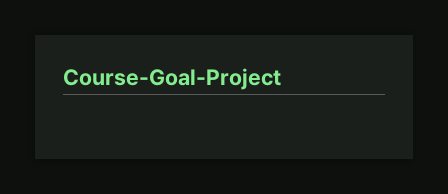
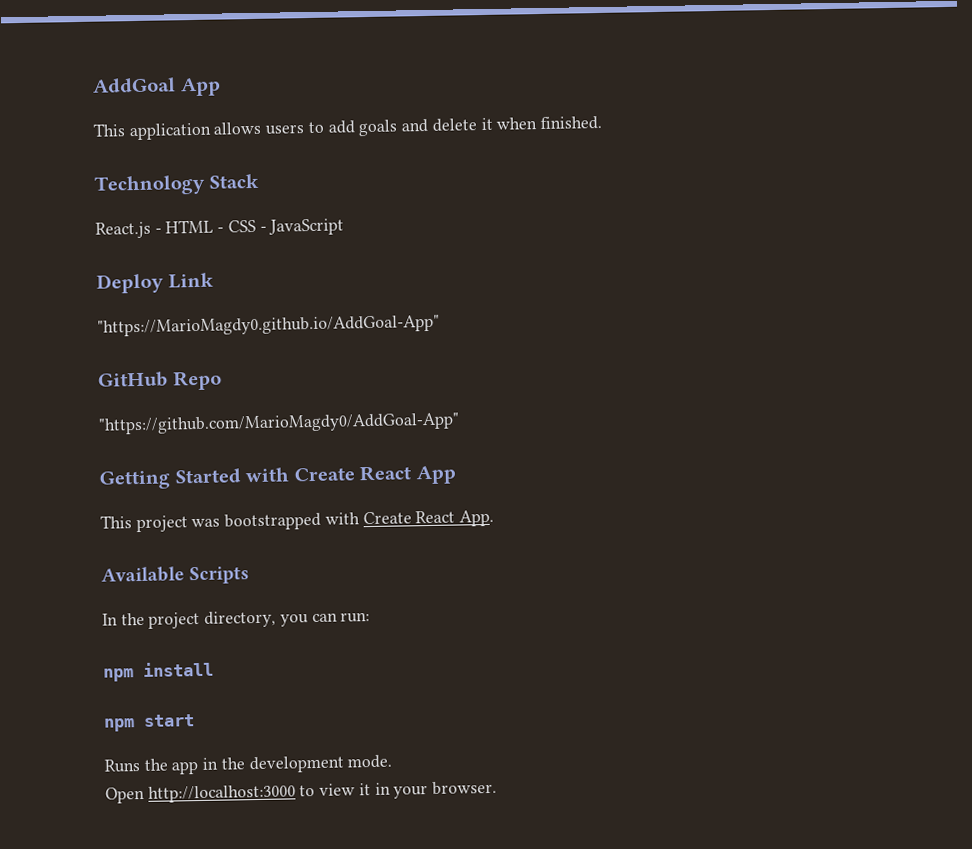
- Course-Goal-Project
+ AddGoal App
+ This application allows users to add goals and delete it when finished.
+ Technology Stack
+ React.js - HTML - CSS - JavaScript
+ Deploy Link
+ "https://MarioMagdy0.github.io/AddGoal-App"
+ GitHub Repo
+ "https://github.com/MarioMagdy0/AddGoal-App"
+ Getting Started with Create React App
+ This project was bootstrapped with Create React App.
+ Available Scripts
+ In the project directory, you can run:
+ npm install
+ npm start
+ Runs the app in the development mode.
+ Open http://localhost:3000 to view it in your browser.

